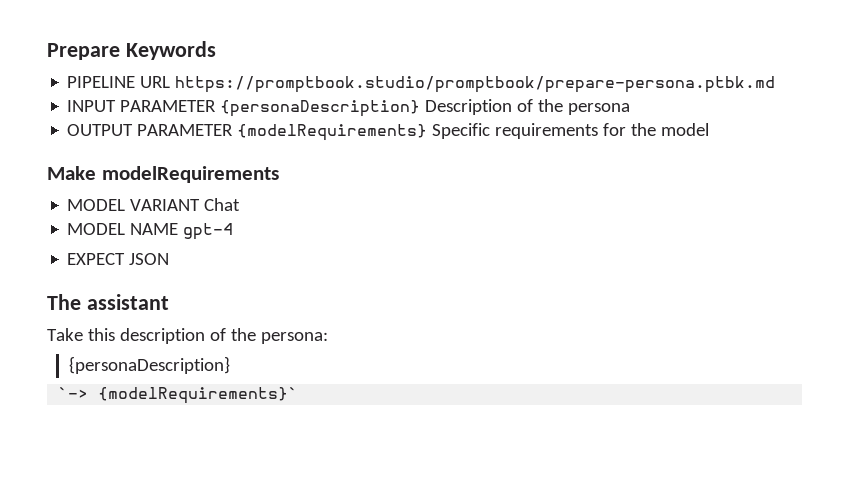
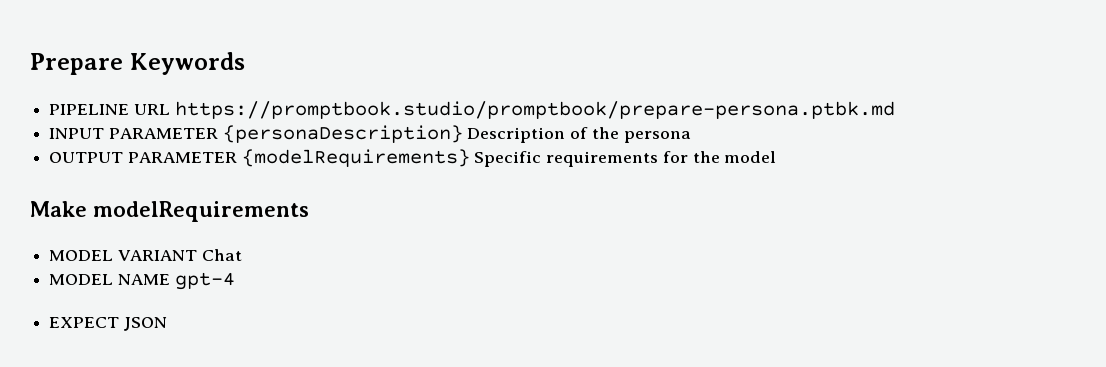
- The assistant
- Take this description of the persona:
- {personaDescription}
- `-> {modelRequirements}`

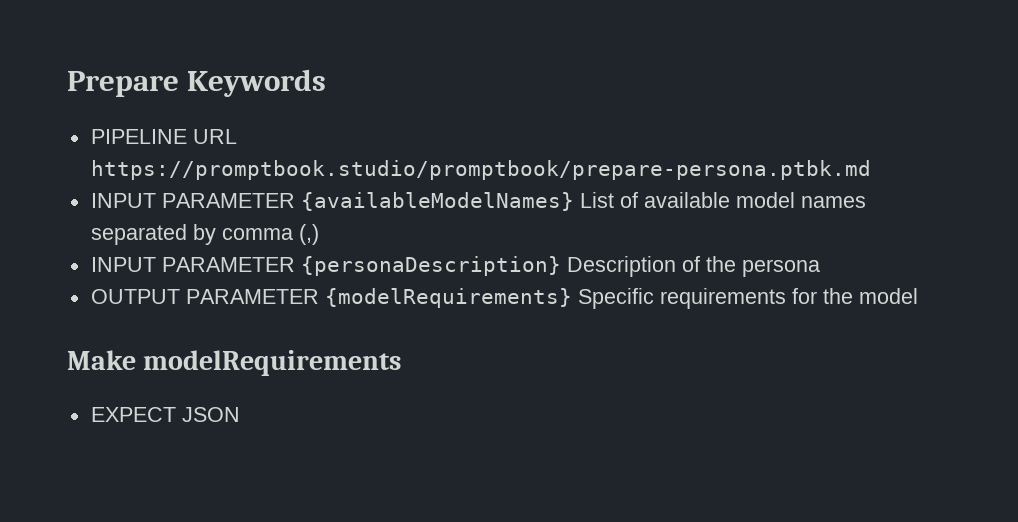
+ INPUT PARAMETER {availableModelNames} List of available model names separated by comma (,)
- MODEL VARIANT Chat
- MODEL NAME gpt-4

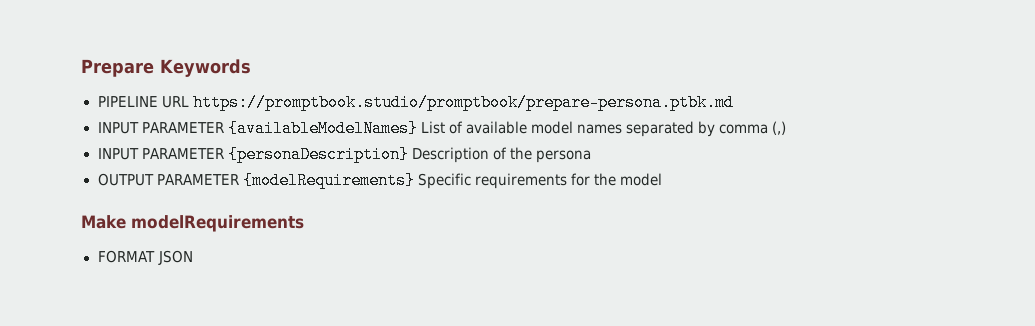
- EXPECT JSON
+ FORMAT JSON

